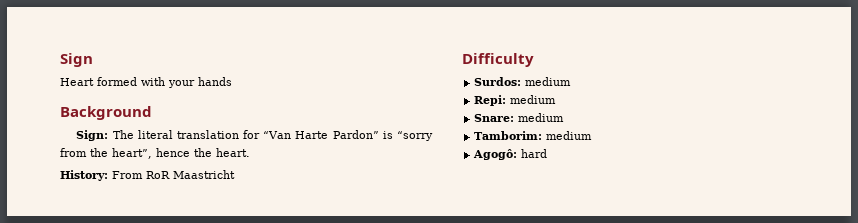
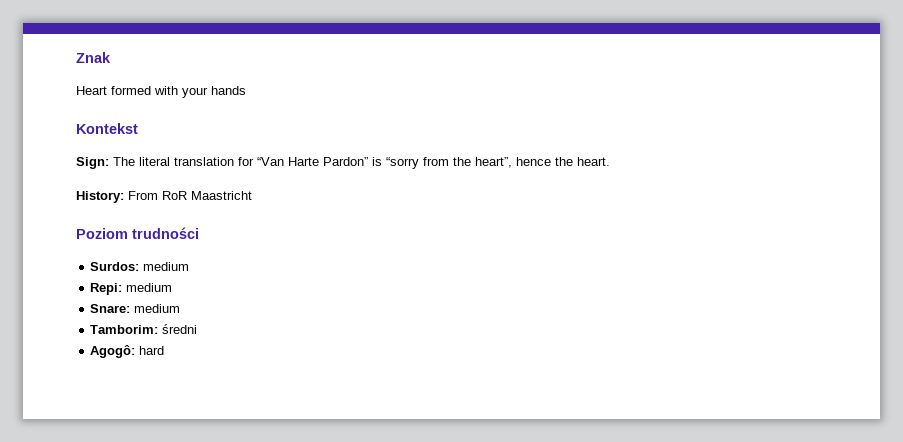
- Sign
+ Znak
- Background
+ Kontekst
- Difficulty
+ Poziom trudności
- Tamborim: medium
+ Tamborim: średni

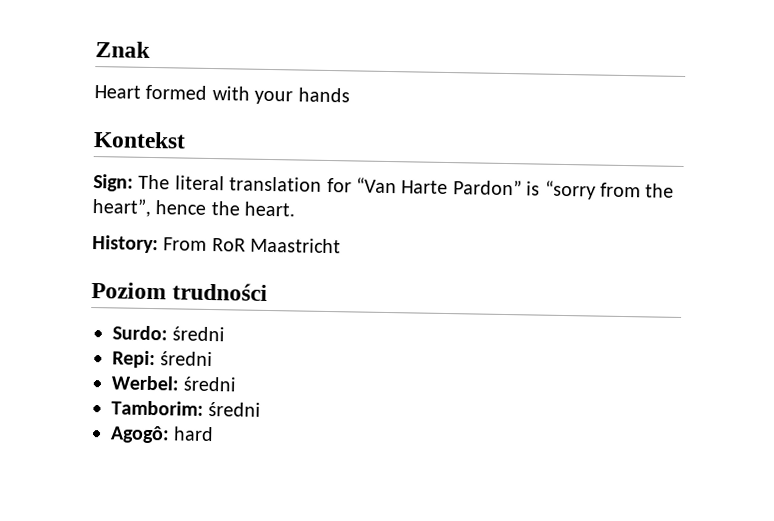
- Surdos: medium
+ Surdo: średni
- Repi: medium
- Snare: medium
+ Repi: średni
+ Werbel: średni

